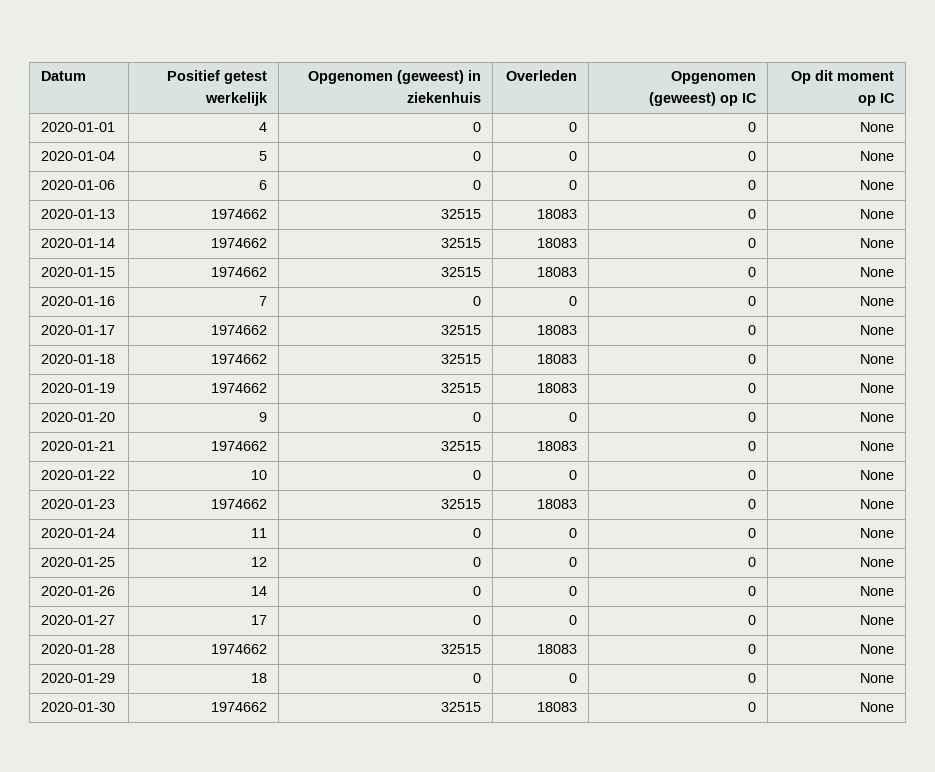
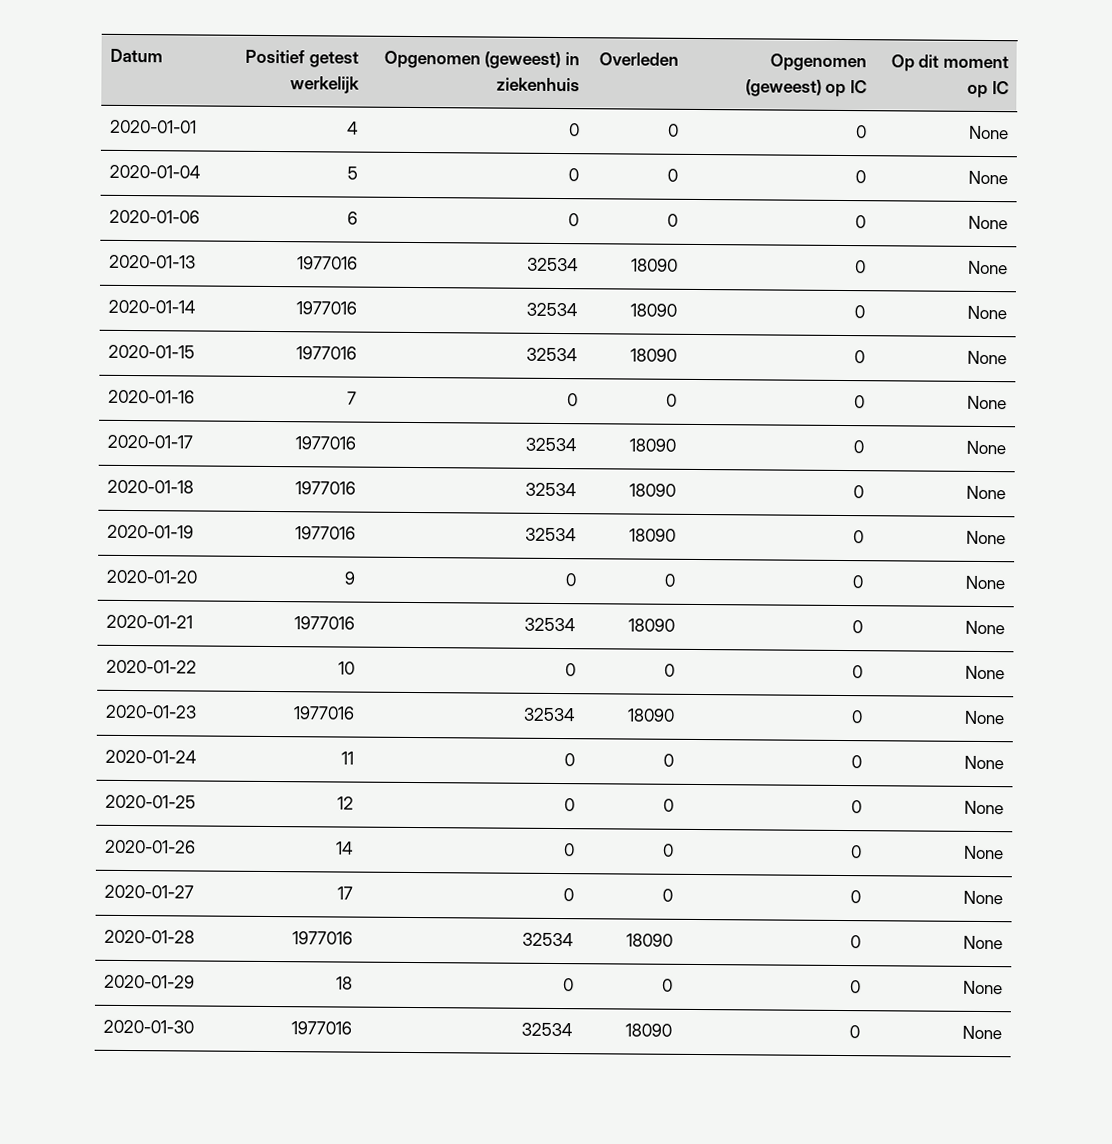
- 2020-01-13 | 1974662 | 32515 | 18083 | 0 | None
+ 2020-01-13 | 1977016 | 32534 | 18090 | 0 | None
- 2020-01-14 | 1974662 | 32515 | 18083 | 0 | None
+ 2020-01-14 | 1977016 | 32534 | 18090 | 0 | None
- 2020-01-15 | 1974662 | 32515 | 18083 | 0 | None
+ 2020-01-15 | 1977016 | 32534 | 18090 | 0 | None
- 2020-01-17 | 1974662 | 32515 | 18083 | 0 | None
+ 2020-01-17 | 1977016 | 32534 | 18090 | 0 | None
- 2020-01-18 | 1974662 | 32515 | 18083 | 0 | None
+ 2020-01-18 | 1977016 | 32534 | 18090 | 0 | None
- 2020-01-19 | 1974662 | 32515 | 18083 | 0 | None
+ 2020-01-19 | 1977016 | 32534 | 18090 | 0 | None
- 2020-01-21 | 1974662 | 32515 | 18083 | 0 | None
+ 2020-01-21 | 1977016 | 32534 | 18090 | 0 | None
- 2020-01-23 | 1974662 | 32515 | 18083 | 0 | None
+ 2020-01-23 | 1977016 | 32534 | 18090 | 0 | None
- 2020-01-28 | 1974662 | 32515 | 18083 | 0 | None
+ 2020-01-28 | 1977016 | 32534 | 18090 | 0 | None
- 2020-01-30 | 1974662 | 32515 | 18083 | 0 | None
+ 2020-01-30 | 1977016 | 32534 | 18090 | 0 | None

